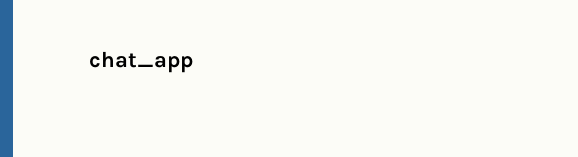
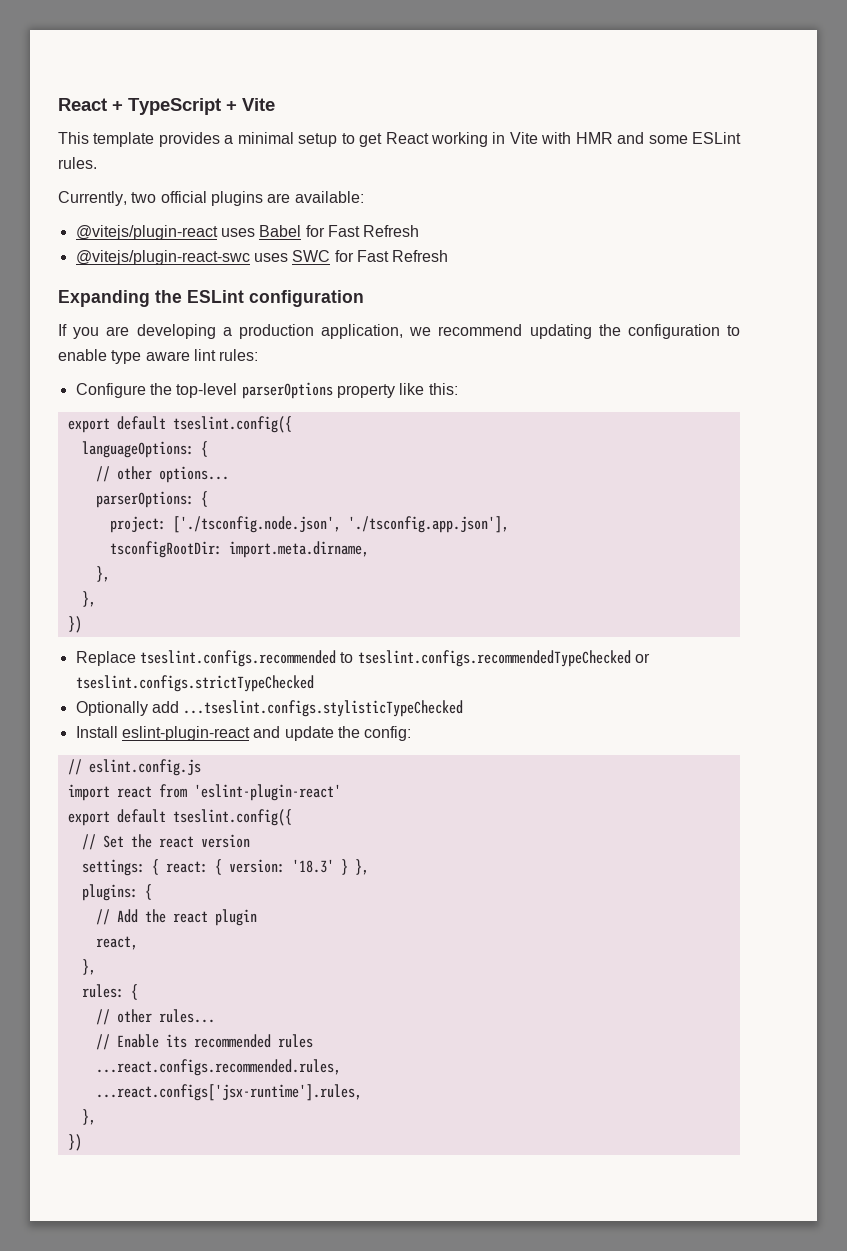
- chat_app
+ React + TypeScript + Vite
+ This template provides a minimal setup to get React working in Vite with HMR and some ESLint rules.
+ Currently, two official plugins are available:
+ @vitejs/plugin-react uses Babel for Fast Refresh
+ @vitejs/plugin-react-swc uses SWC for Fast Refresh
+ Expanding the ESLint configuration
+ If you are developing a production application, we recommend updating the configuration to enable type aware lint rules:
+ Configure the top-level parserOptions property like this:
+ export default tseslint.config({
+ languageOptions: {
+ // other options...
+ parserOptions: {
+ project: ['./tsconfig.node.json', './tsconfig.app.json'],
+ tsconfigRootDir: import.meta.dirname,
+ },
+ },
+ })
+ Replace tseslint.configs.recommended to tseslint.configs.recommendedTypeChecked or tseslint.configs.strictTypeChecked
+ Optionally add ...tseslint.configs.stylisticTypeChecked
+ Install eslint-plugin-react and update the config:
+ // eslint.config.js
+ import react from 'eslint-plugin-react'
+ export default tseslint.config({
+ // Set the react version
+ settings: { react: { version: '18.3' } },
+ plugins: {
+ // Add the react plugin
+ react,
+ },
+ rules: {
+ // other rules...
+ // Enable its recommended rules
+ ...react.configs.recommended.rules,
+ ...react.configs['jsx-runtime'].rules,
+ },
+ })

